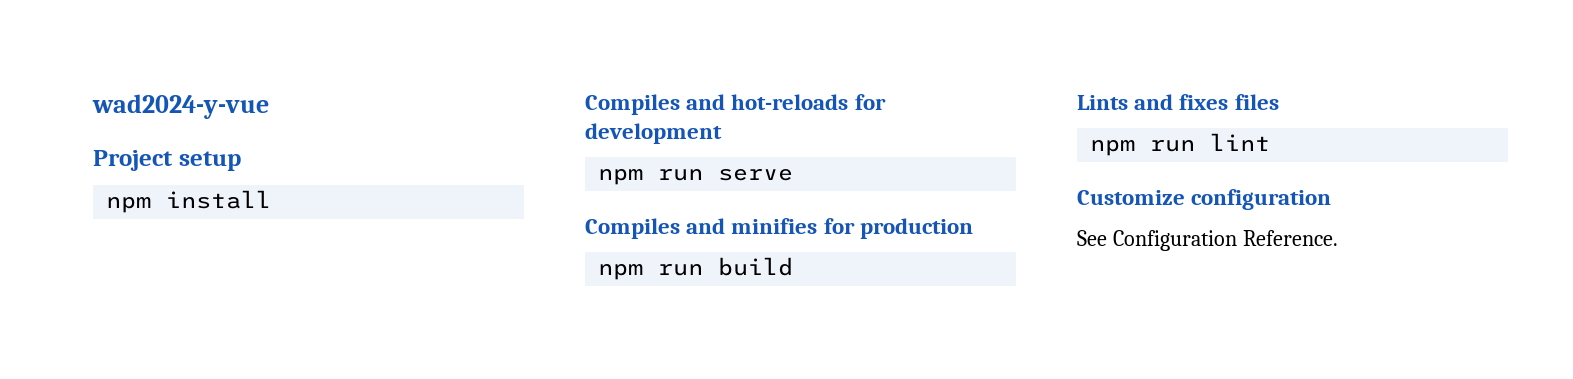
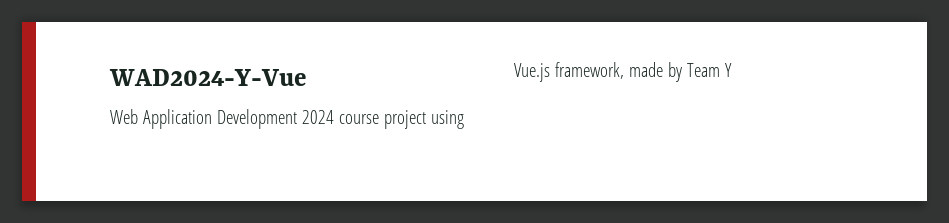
- wad2024-y-vue
- Project setup
- npm install
- Compiles and hot-reloads for development
- npm run serve
- Compiles and minifies for production
- npm run build
- Lints and fixes files
- npm run lint
- Customize configuration
- See Configuration Reference.
+ WAD2024-Y-Vue
+ Web Application Development 2024 course project using Vue.js framework, made by Team Y

